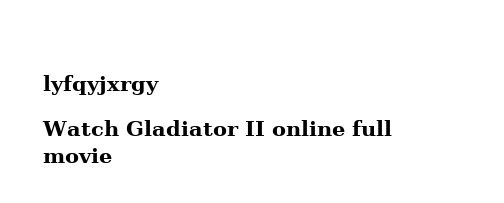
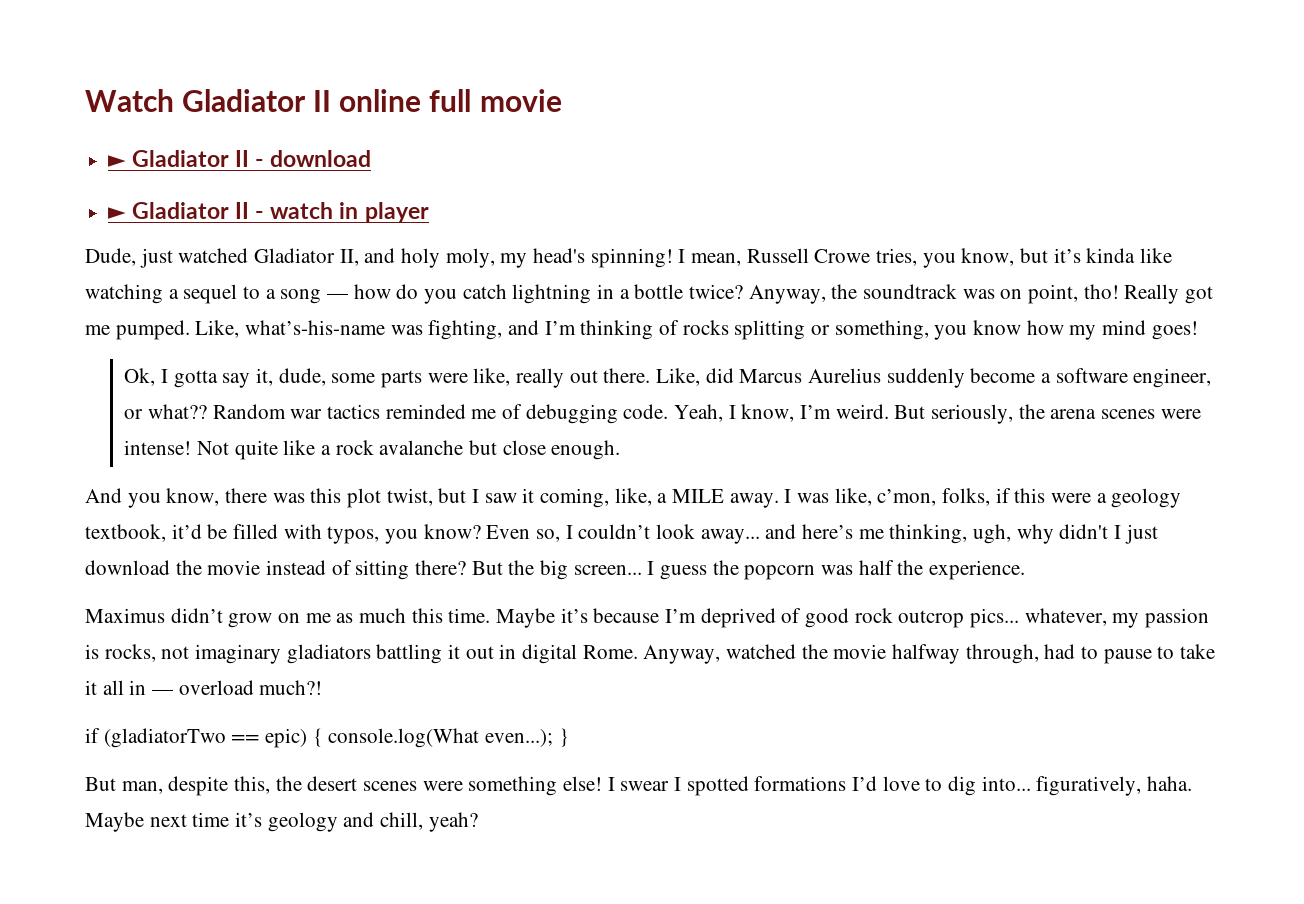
- lyfqyjxrgy
+ ► Gladiator II - download
+ ► Gladiator II - watch in player
+ Dude, just watched Gladiator II, and holy moly, my head's spinning! I mean, Russell Crowe tries, you know, but it’s kinda like watching a sequel to a song — how do you catch lightning in a bottle twice? Anyway, the soundtrack was on point, tho! Really got me pumped. Like, what’s-his-name was fighting, and I’m thinking of rocks splitting or something, you know how my mind goes!
+ Ok, I gotta say it, dude, some parts were like, really out there. Like, did Marcus Aurelius suddenly become a software engineer, or what?? Random war tactics reminded me of debugging code. Yeah, I know, I’m weird. But seriously, the arena scenes were intense! Not quite like a rock avalanche but close enough.
+ And you know, there was this plot twist, but I saw it coming, like, a MILE away. I was like, c’mon, folks, if this were a geology textbook, it’d be filled with typos, you know? Even so, I couldn’t look away... and here’s me thinking, ugh, why didn't I just download the movie instead of sitting there? But the big screen... I guess the popcorn was half the experience.
+ Maximus didn’t grow on me as much this time. Maybe it’s because I’m deprived of good rock outcrop pics... whatever, my passion is rocks, not imaginary gladiators battling it out in digital Rome. Anyway, watched the movie halfway through, had to pause to take it all in — overload much?!
+ if (gladiatorTwo == epic) { console.log(What even...); }
+ But man, despite this, the desert scenes were something else! I swear I spotted formations I’d love to dig into... figuratively, haha. Maybe next time it’s geology and chill, yeah?

